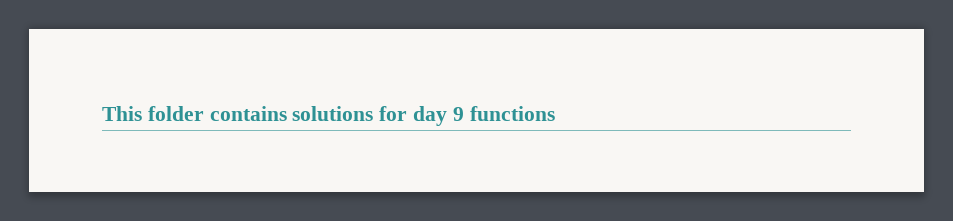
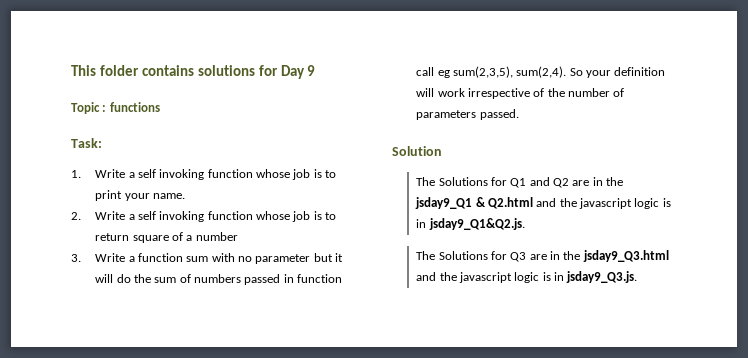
- This folder contains solutions for day 9 functions
+ This folder contains solutions for Day 9
+ Topic : functions
+ Task:
+ 1. Write a self invoking function whose job is to print your name.
+ 2. Write a self invoking function whose job is to return square of a number
+ 3. Write a function sum with no parameter but it will do the sum of numbers passed in function call eg sum(2,3,5), sum(2,4). So your definition will work irrespective of the number of parameters passed.
+ Solution
+ The Solutions for Q1 and Q2 are in the jsday9_Q1 & Q2.html and the javascript logic is in jsday9_Q1&Q2.js.
+ The Solutions for Q3 are in the jsday9_Q3.html and the javascript logic is in jsday9_Q3.js.

